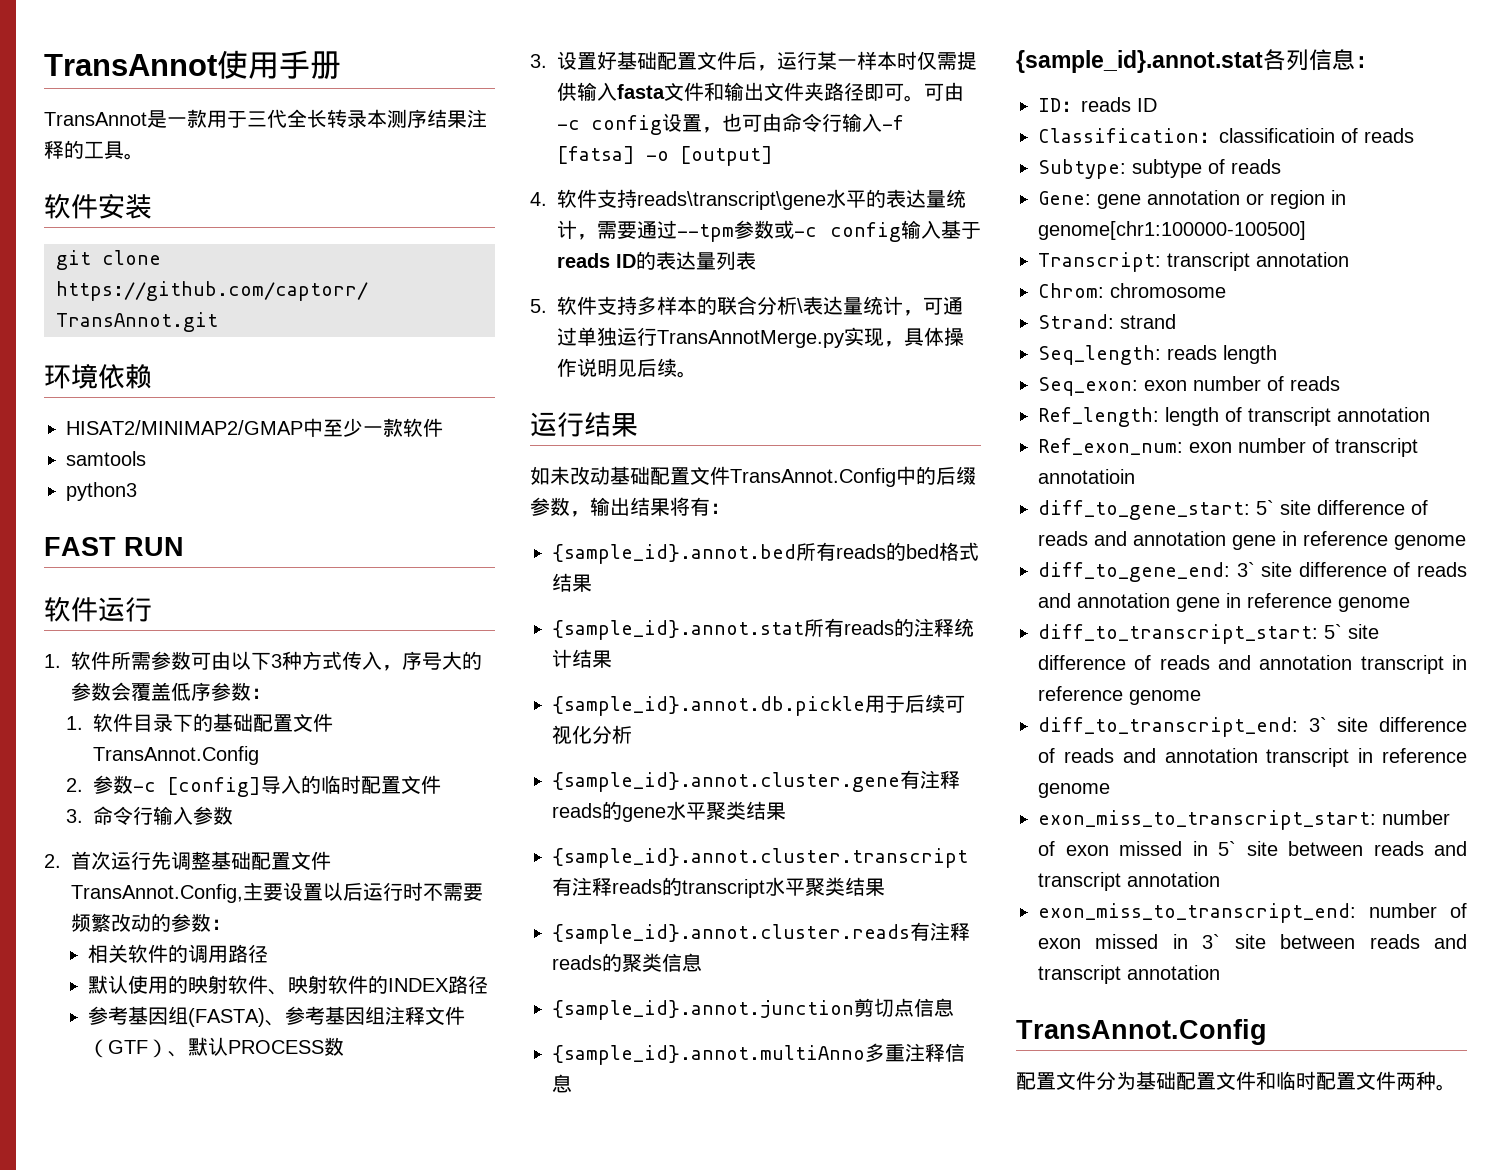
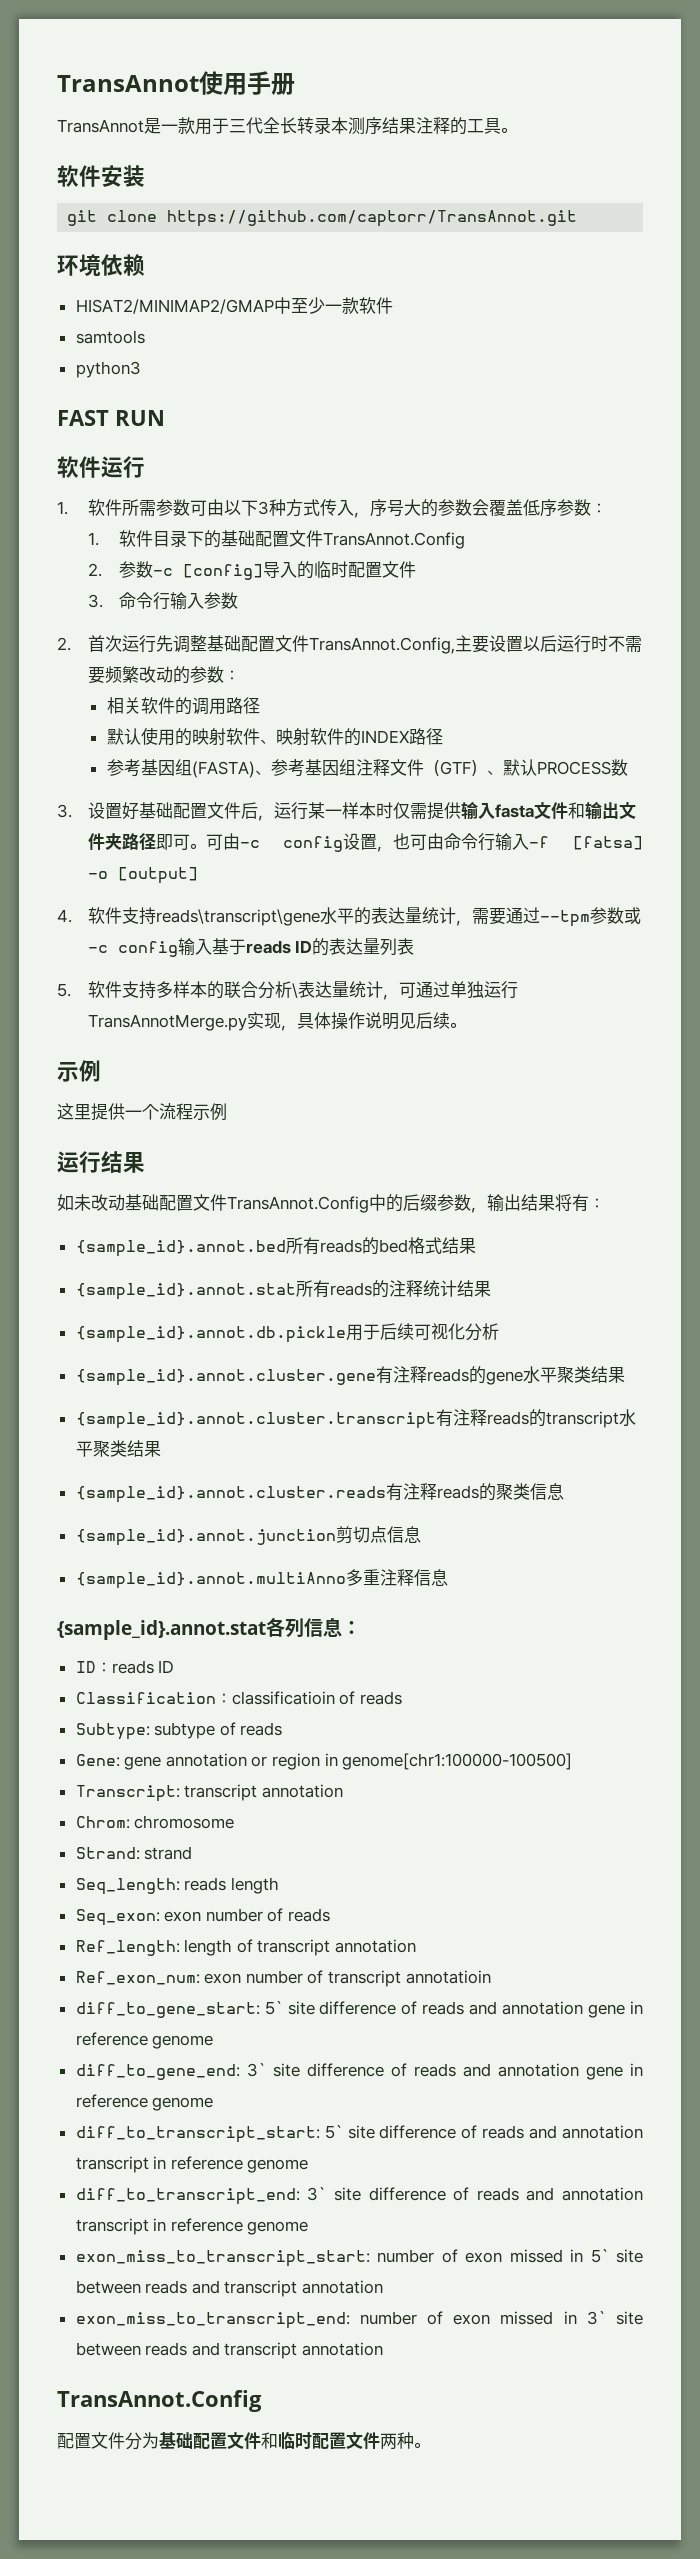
  5.软件支持多样本的联合分析\表达量统计，可通过单独运行TransAnnotMerge.py实现，具体操作说明见后续。
+ 示例
+ 这里提供一个流程示例

